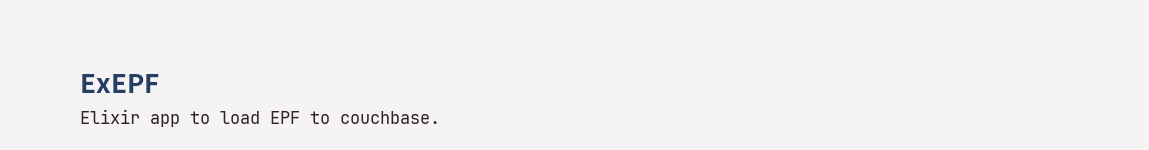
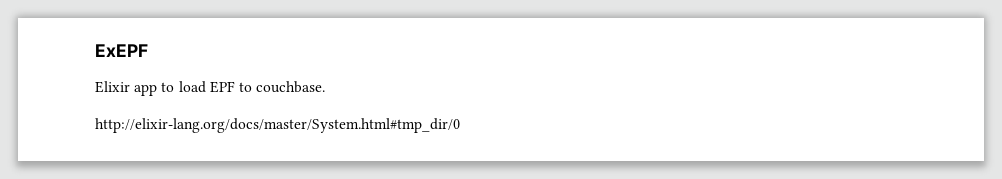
+ http://elixir-lang.org/docs/master/System.html#tmp_dir/0

